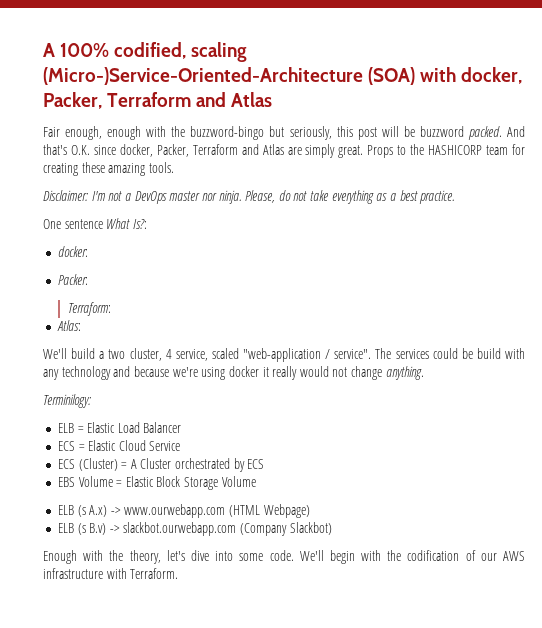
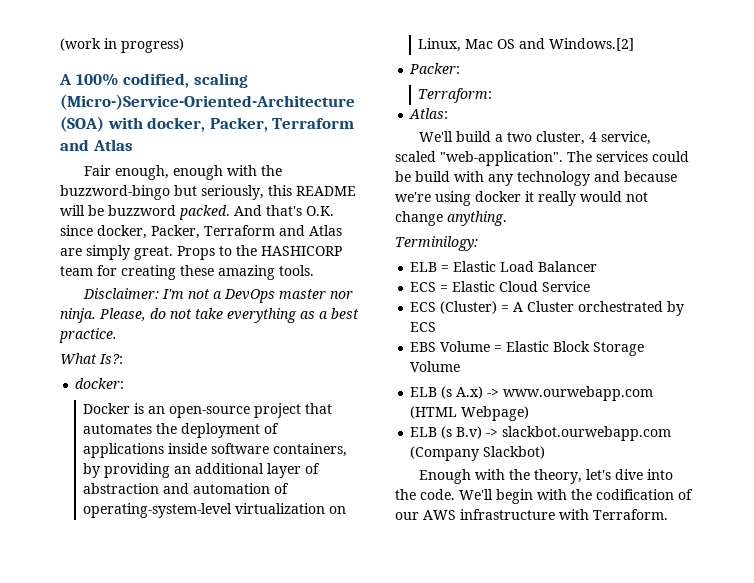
+ (work in progress)
- Fair enough, enough with the buzzword-bingo but seriously, this post will be buzzword packed.
+ Fair enough, enough with the buzzword-bingo but seriously, this README will be buzzword packed.
- One sentence What Is?:
+ What Is?:
+ Docker is an open-source project that automates the deployment of applications inside software containers, by providing an additional layer of abstraction and automation of operating-system-level virtualization on Linux, Mac OS and Windows.[2]
- We'll build a two cluster, 4 service, scaled "web-application / service".
+ We'll build a two cluster, 4 service, scaled "web-application".
- Enough with the theory, let's dive into some code.
+ Enough with the theory, let's dive into the code.

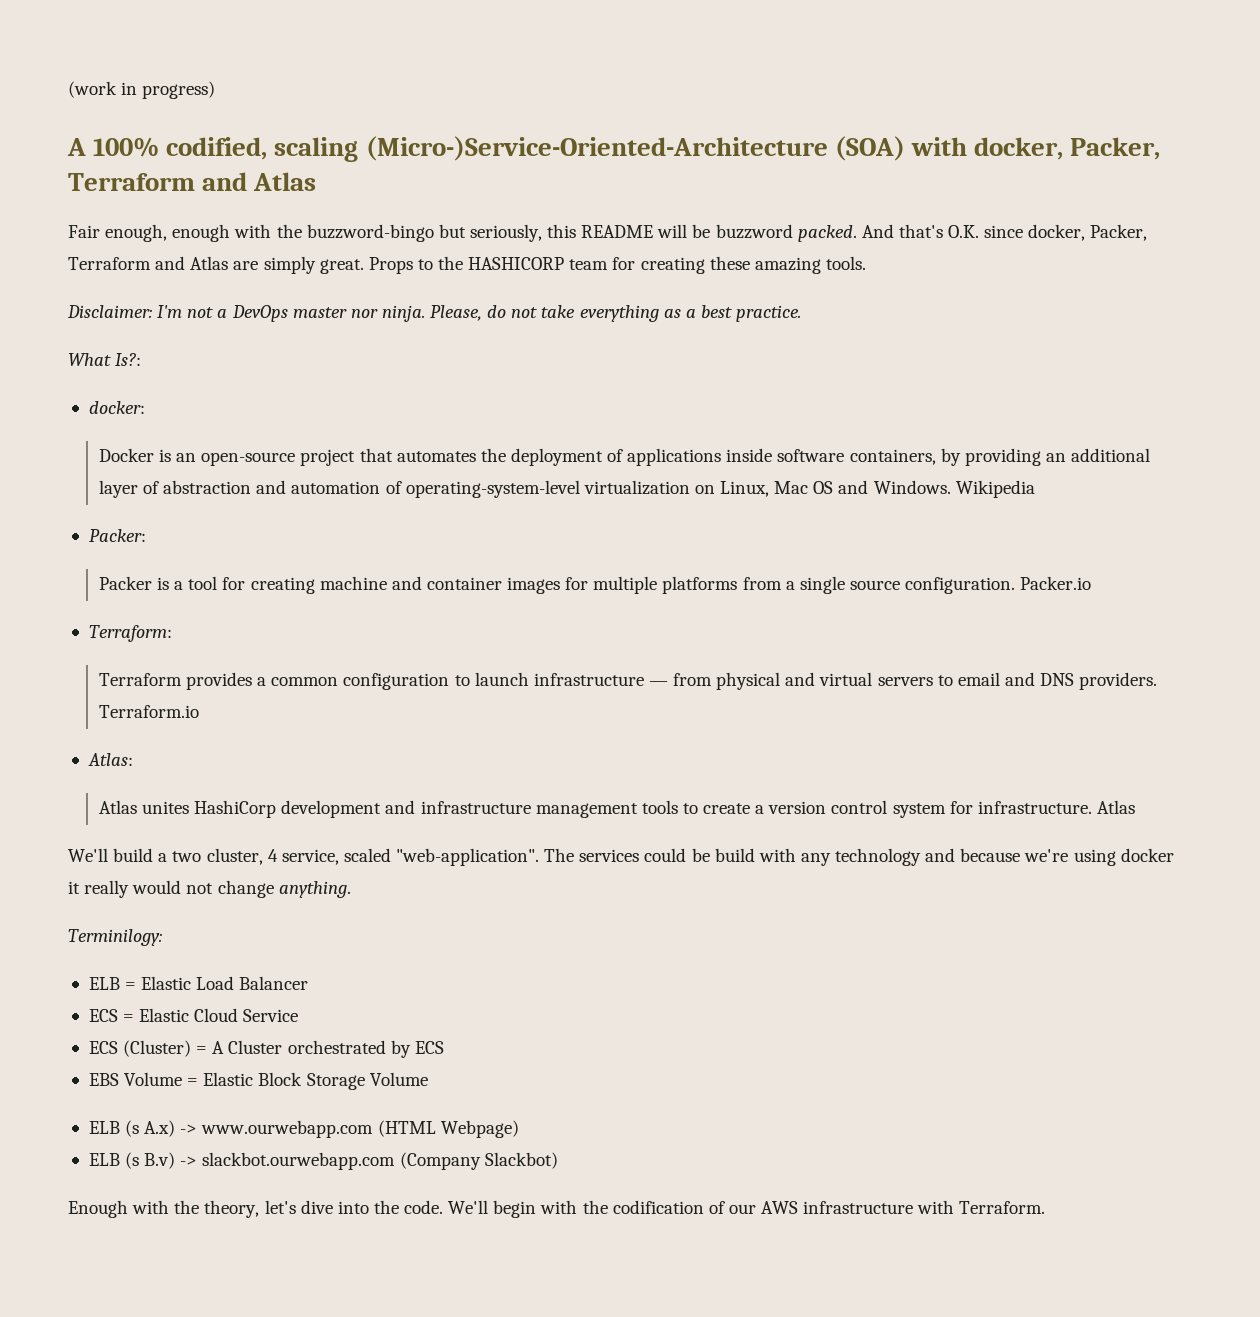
- Docker is an open-source project that automates the deployment of applications inside software containers, by providing an additional layer of abstraction and automation of operating-system-level virtualization on Linux, Mac OS and Windows.[2]
+ Docker is an open-source project that automates the deployment of applications inside software containers, by providing an additional layer of abstraction and automation of operating-system-level virtualization on Linux, Mac OS and Windows. Wikipedia
+ Packer is a tool for creating machine and container images for multiple platforms from a single source configuration. Packer.io
  Terraform:
+ Terraform provides a common configuration to launch infrastructure — from physical and virtual servers to email and DNS providers. Terraform.io
  Atlas:
+ Atlas unites HashiCorp development and infrastructure management tools to create a version control system for infrastructure. Atlas

